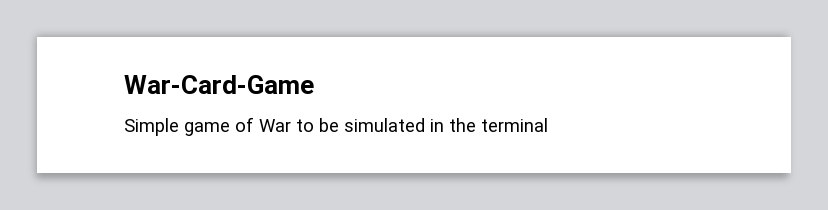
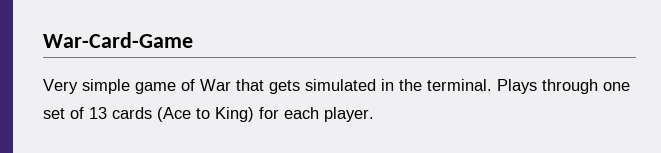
- Simple game of War to be simulated in the terminal
+ Very simple game of War that gets simulated in the terminal. Plays through one set of 13 cards (Ace to King) for each player.

